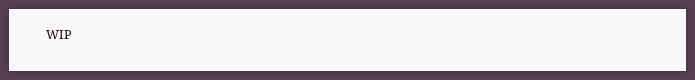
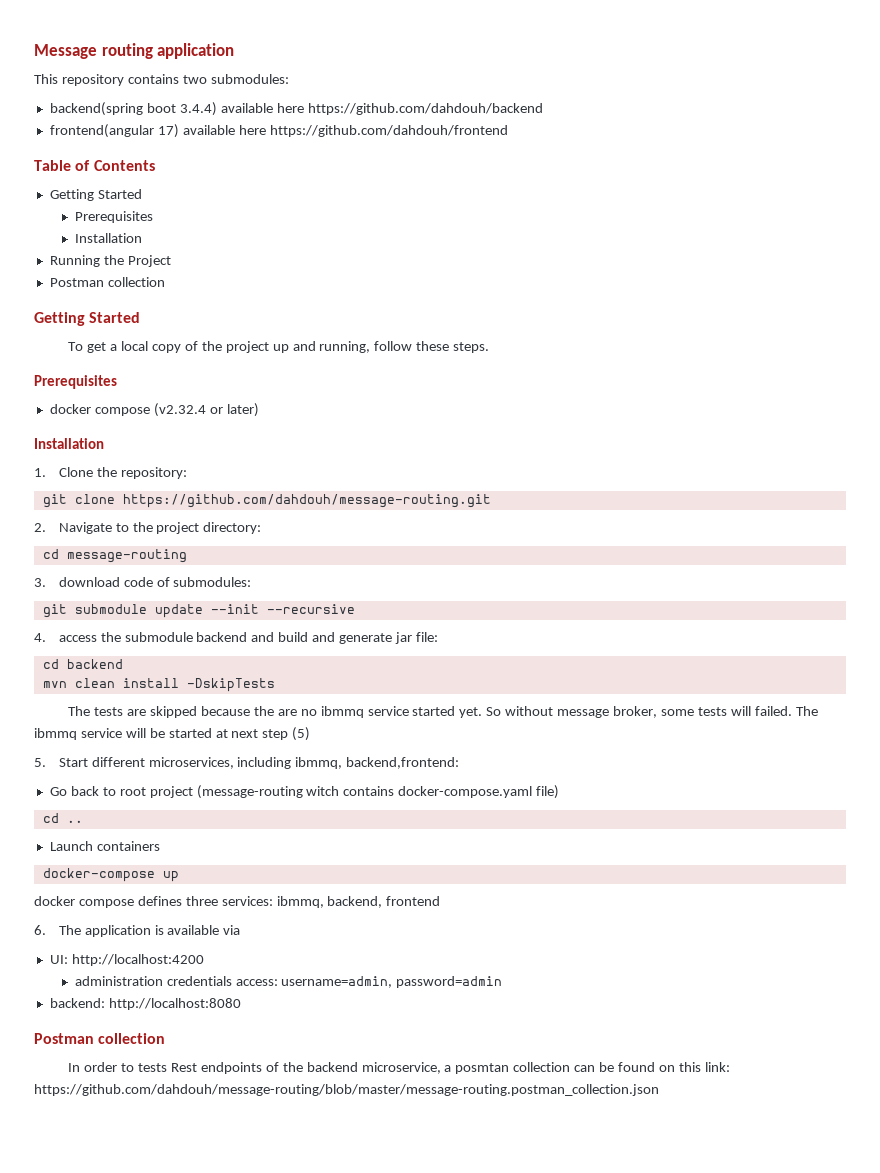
- WIP
+ Message routing application
+ This repository contains two submodules:
+ backend(spring boot 3.4.4) available here https://github.com/dahdouh/backend
+ frontend(angular 17) available here https://github.com/dahdouh/frontend
+ Table of Contents
+ Getting Started
+ Prerequisites
+ Installation
+ Running the Project
+ Postman collection
+ Getting Started
+ To get a local copy of the project up and running, follow these steps.
+ Prerequisites
+ docker compose (v2.32.4 or later)
+ Installation
+ 1. Clone the repository:
+ git clone https://github.com/dahdouh/message-routing.git
+ 2. Navigate to the project directory:
+ cd message-routing
+ 3. download code of submodules:
+ git submodule update --init --recursive
+ 4. access the submodule backend and build and generate jar file:
+ cd backend
+ mvn clean install -DskipTests
+ The tests are skipped because the are no ibmmq service started yet. So without message broker, some tests will failed. The ibmmq service will be started at next step (5)
+ 5. Start different microservices, including ibmmq, backend,frontend:
+ Go back to root project (message-routing witch contains docker-compose.yaml file)
+ cd ..
+ Launch containers
+ docker-compose up
+ docker compose defines three services: ibmmq, backend, frontend
+ 6. The application is available via
+ UI: http://localhost:4200
+ administration credentials access: username=admin, password=admin
+ backend: http://localhost:8080
+ Postman collection
+ In order to tests Rest endpoints of the backend microservice, a posmtan collection can be found on this link: https://github.com/dahdouh/message-routing/blob/master/message-routing.postman_collection.json

